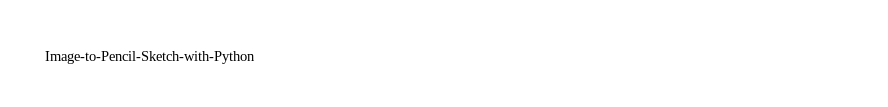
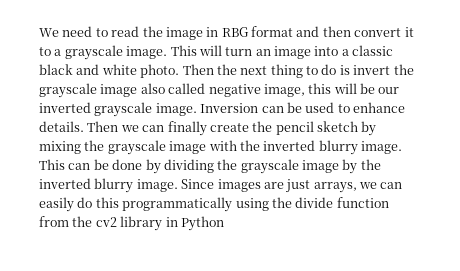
- Image-to-Pencil-Sketch-with-Python
+ We need to read the image in RBG format and then convert it to a grayscale image. This will turn an image into a classic black and white photo. Then the next thing to do is invert the grayscale image also called negative image, this will be our inverted grayscale image. Inversion can be used to enhance details. Then we can finally create the pencil sketch by mixing the grayscale image with the inverted blurry image. This can be done by dividing the grayscale image by the inverted blurry image. Since images are just arrays, we can easily do this programmatically using the divide function from the cv2 library in Python

